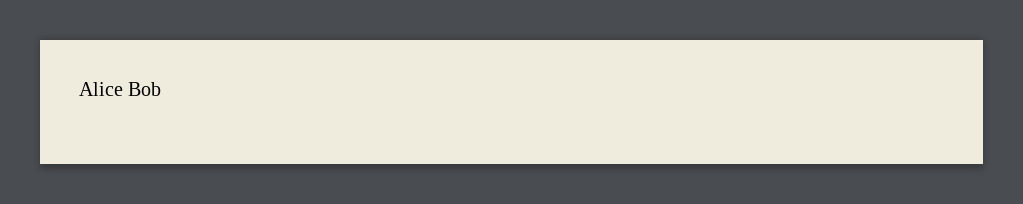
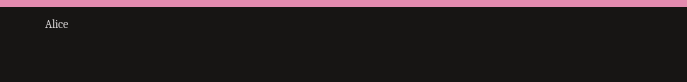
- Alice Bob
+ Alice

